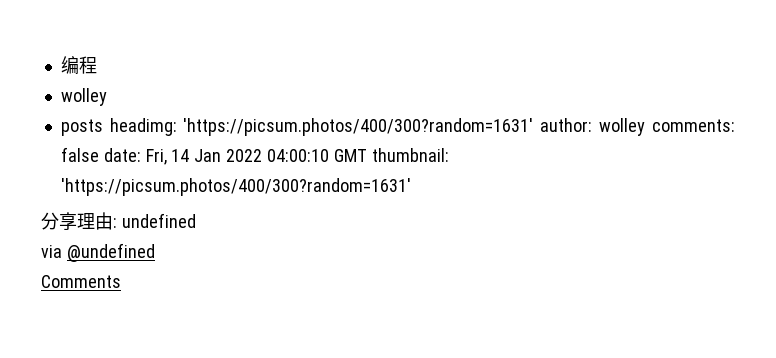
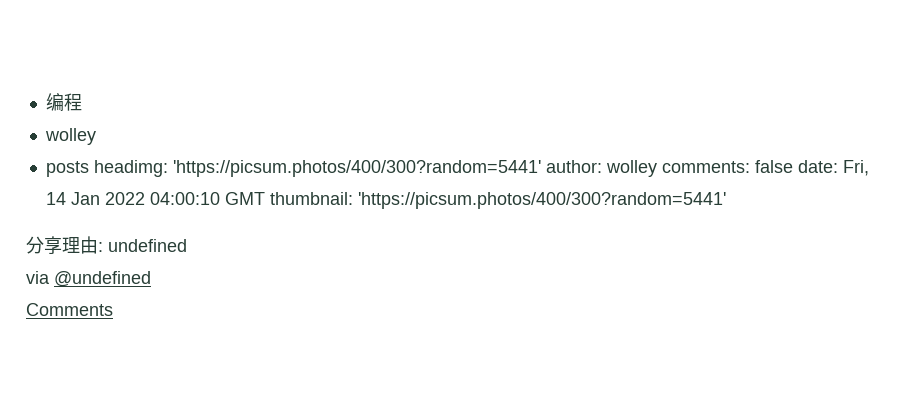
- posts headimg: 'https://picsum.photos/400/300?random=1631' author: wolley comments: false date: Fri, 14 Jan 2022 04:00:10 GMT thumbnail: 'https://picsum.photos/400/300?random=1631'
+ posts headimg: 'https://picsum.photos/400/300?random=5441' author: wolley comments: false date: Fri, 14 Jan 2022 04:00:10 GMT thumbnail: 'https://picsum.photos/400/300?random=5441'

